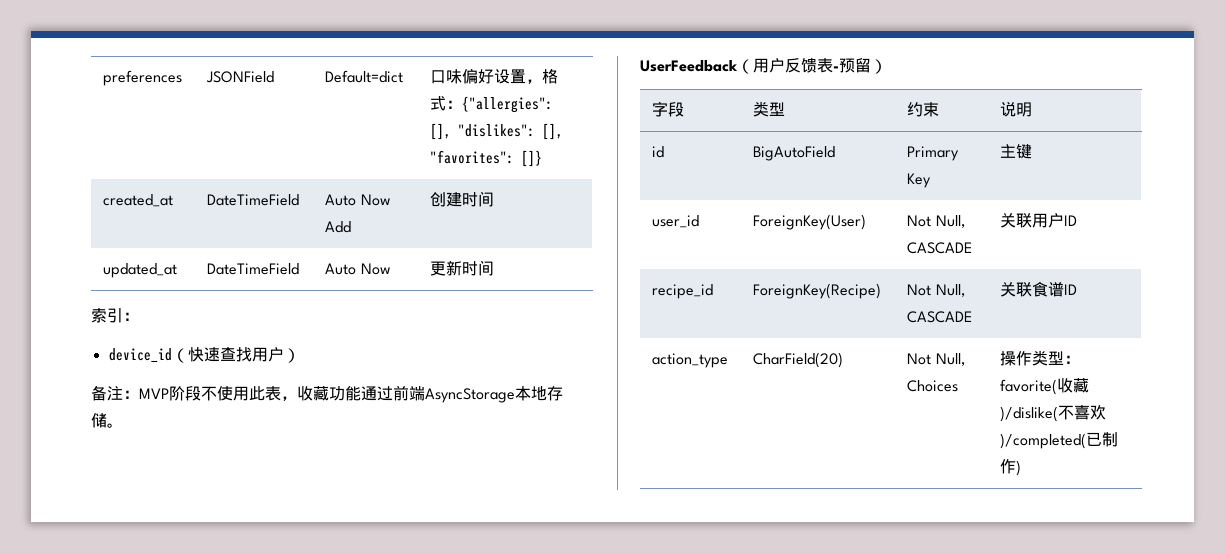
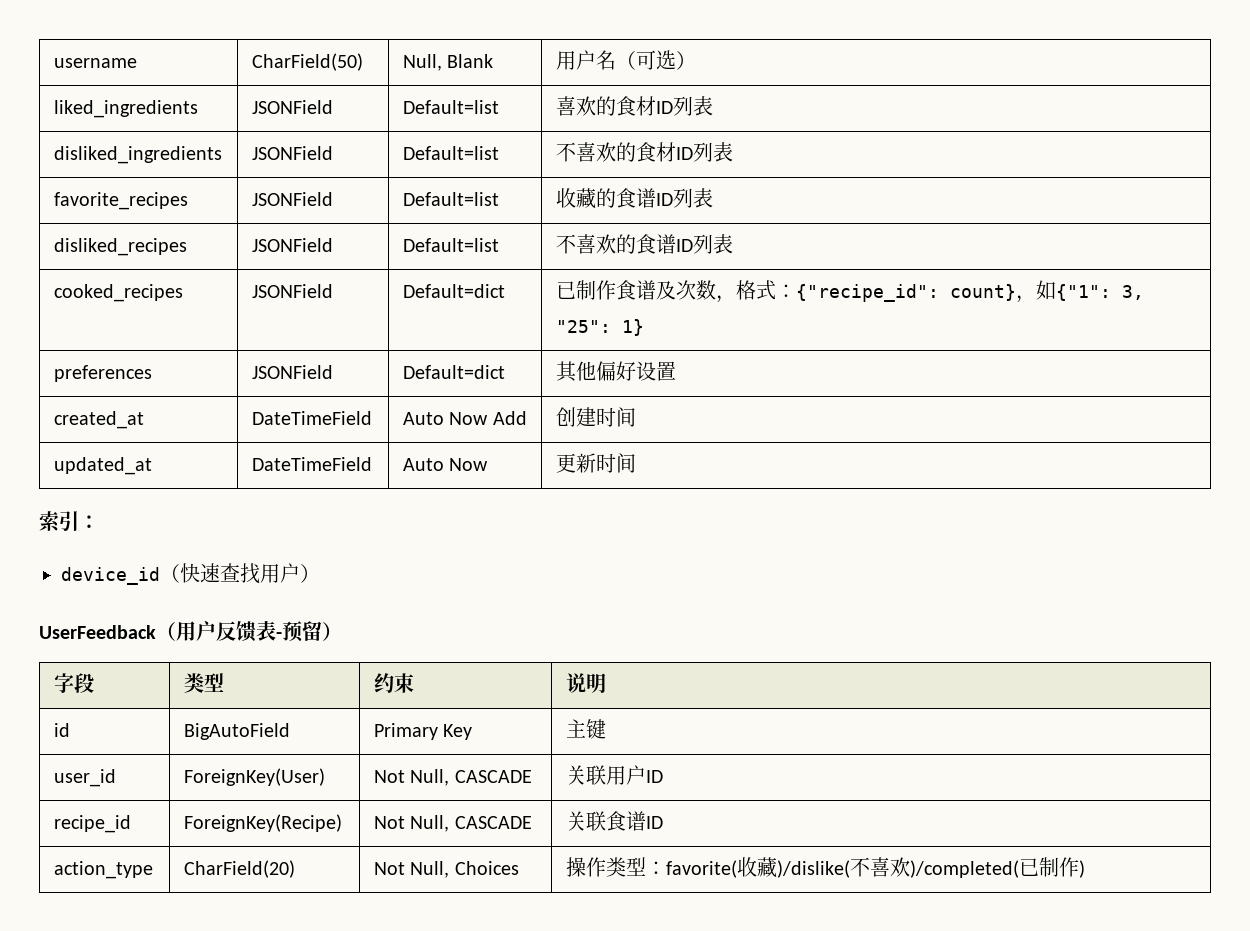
+ username | CharField(50) | Null, Blank | 用户名（可选）
+ liked_ingredients | JSONField | Default=list | 喜欢的食材ID列表
+ disliked_ingredients | JSONField | Default=list | 不喜欢的食材ID列表
+ favorite_recipes | JSONField | Default=list | 收藏的食谱ID列表
+ disliked_recipes | JSONField | Default=list | 不喜欢的食谱ID列表
+ cooked_recipes | JSONField | Default=dict | 已制作食谱及次数，格式：{"recipe_id": count}，如{"1": 3, "25": 1}
- preferences | JSONField | Default=dict | 口味偏好设置，格式：{"allergies": [], "dislikes": [], "favorites": []}
+ preferences | JSONField | Default=dict | 其他偏好设置
- 备注：MVP阶段不使用此表，收藏功能通过前端AsyncStorage本地存储。

